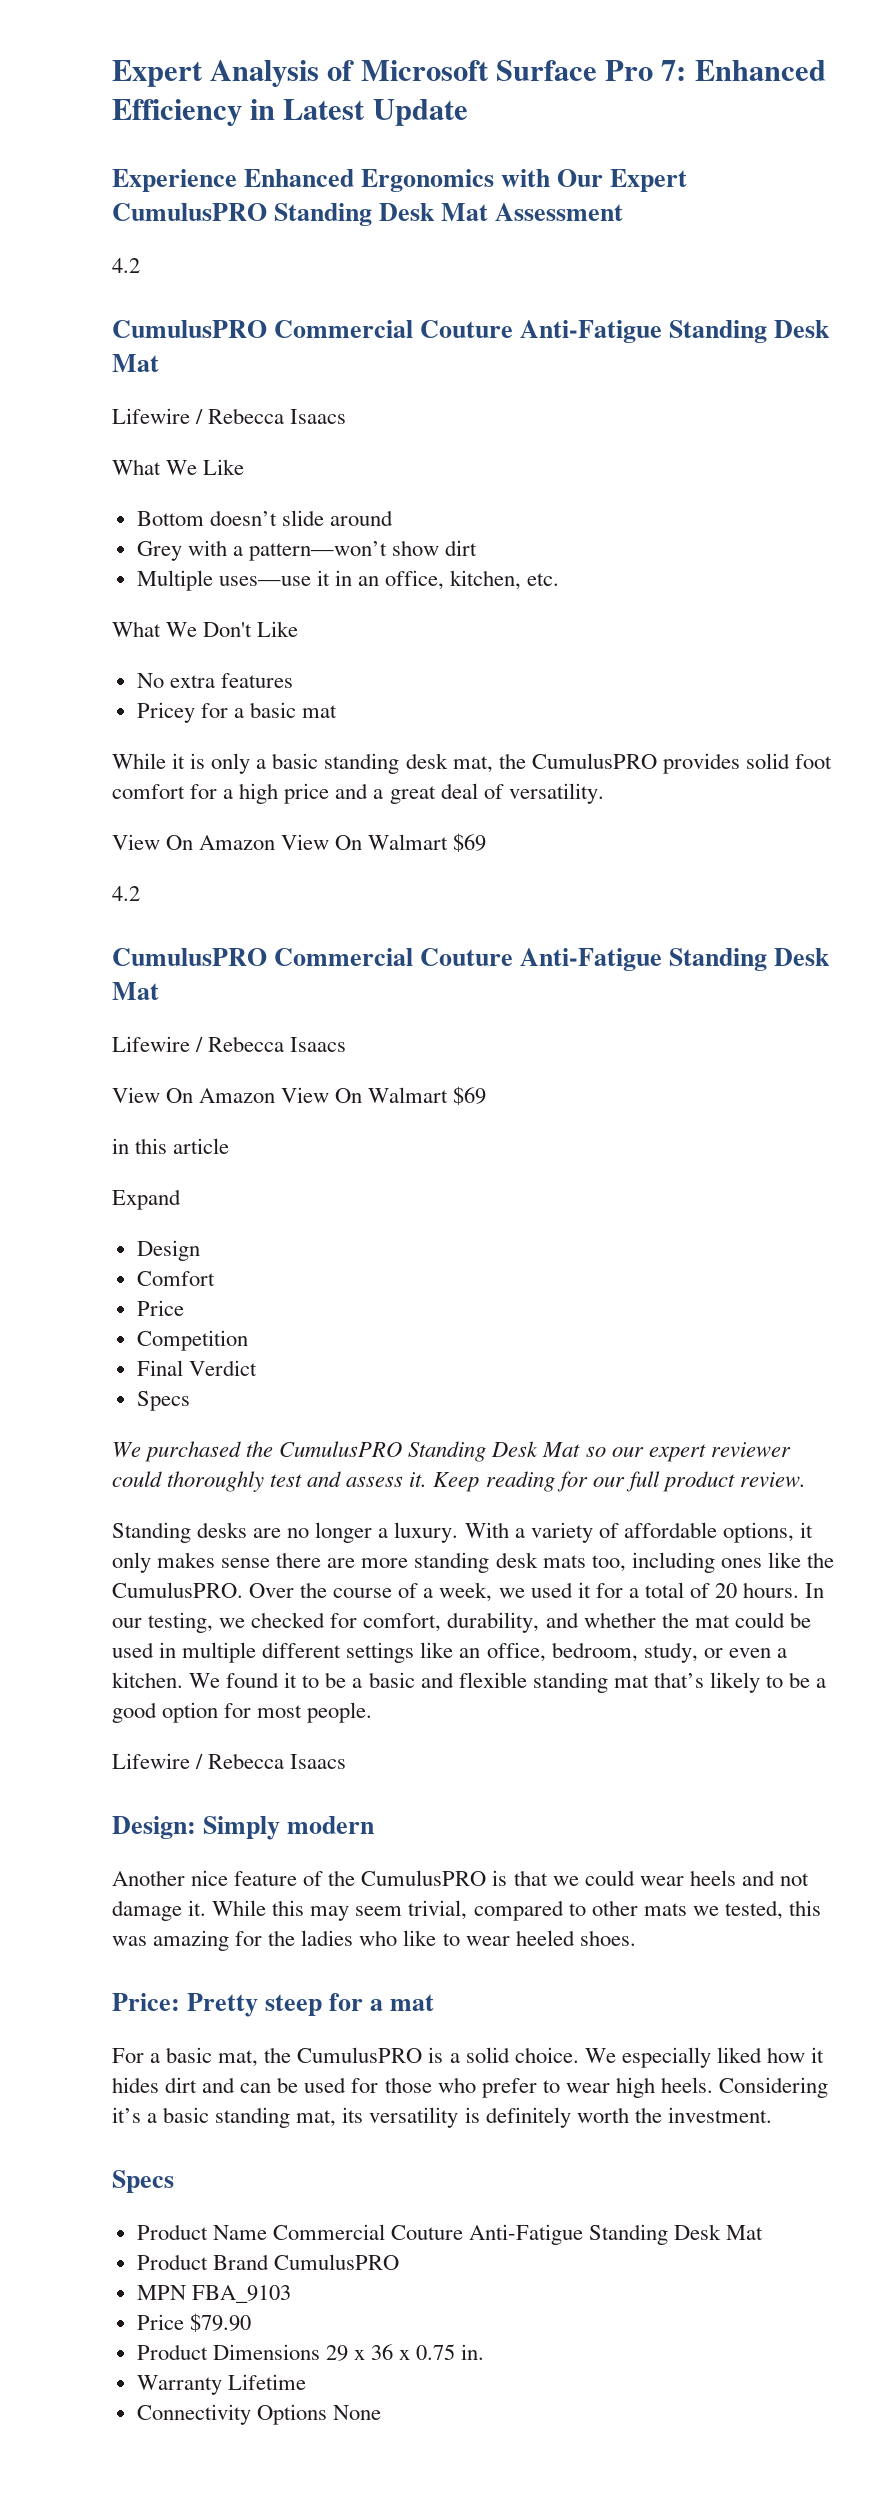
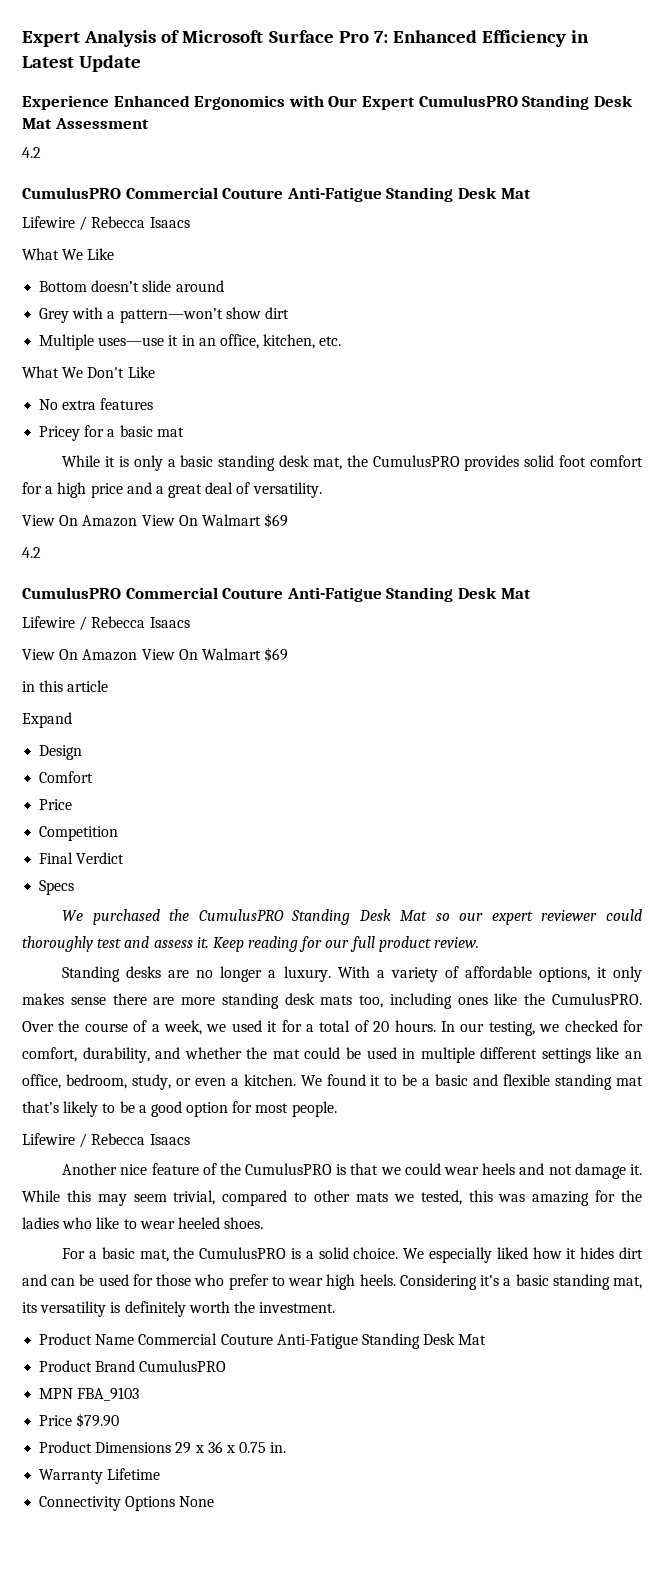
- Design: Simply modern
- Price: Pretty steep for a mat
  Considering it’s a basic standing mat, its versatility is definitely worth the investment.
- Specs

